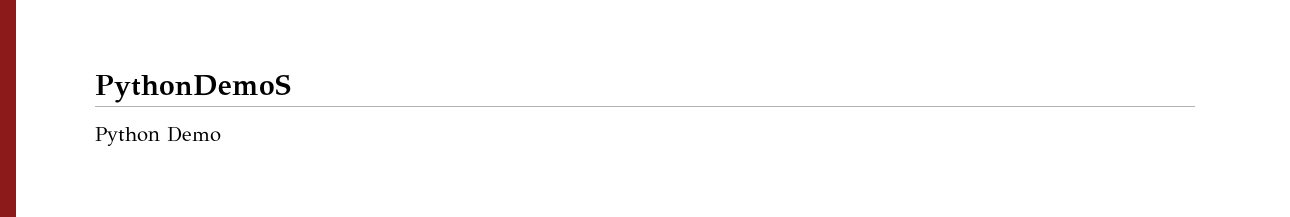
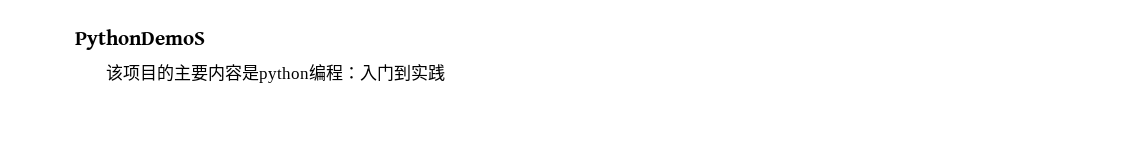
- Python Demo
+ 该项目的主要内容是python编程：入门到实践

